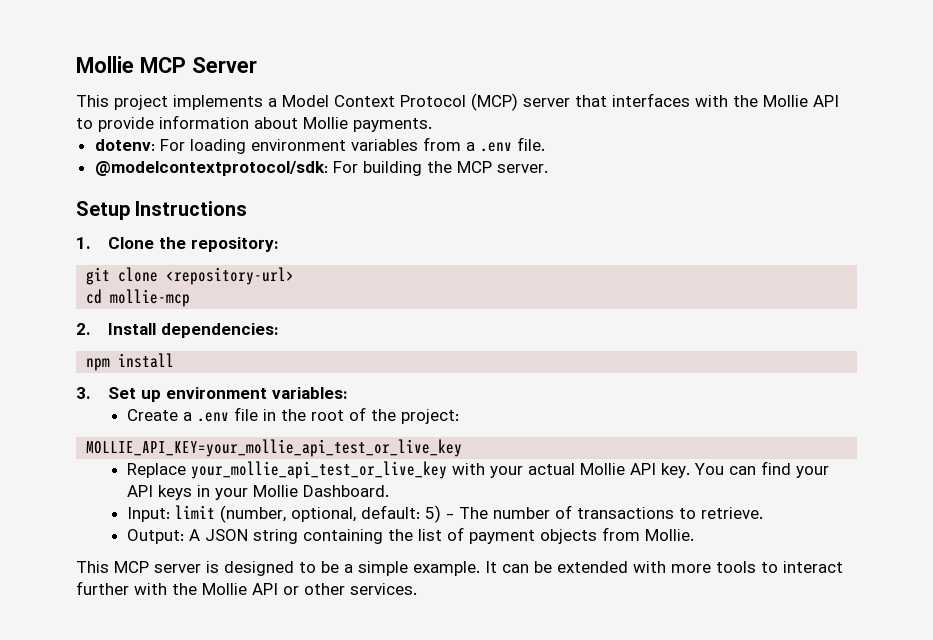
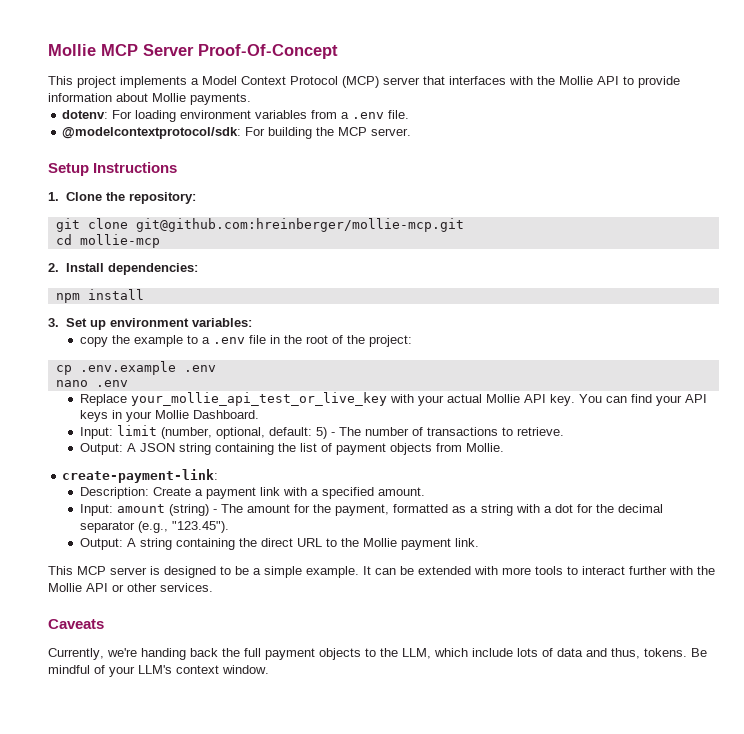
- Mollie MCP Server
+ Mollie MCP Server Proof-Of-Concept
- git clone <repository-url>
+ git clone git@github.com:hreinberger/mollie-mcp.git
- Create a .env file in the root of the project:
+ copy the example to a .env file in the root of the project:
- MOLLIE_API_KEY=your_mollie_api_test_or_live_key
+ cp .env.example .env
+ nano .env
+ create-payment-link:
+ Description: Create a payment link with a specified amount.
+ Input: amount (string) - The amount for the payment, formatted as a string with a dot for the decimal separator (e.g., "123.45").
+ Output: A string containing the direct URL to the Mollie payment link.
+ Caveats
+ Currently, we're handing back the full payment objects to the LLM, which include lots of data and thus, tokens. Be mindful of your LLM's context window.

